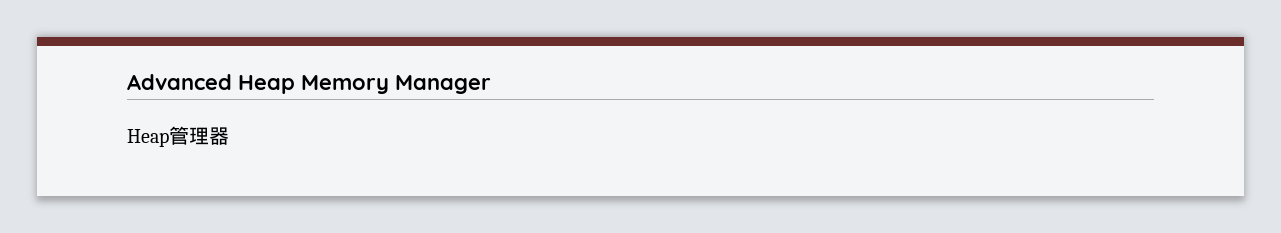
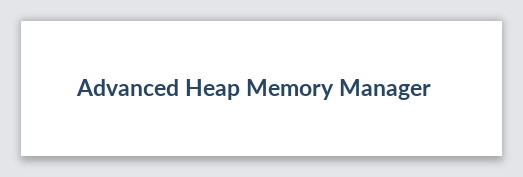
- Heap管理器

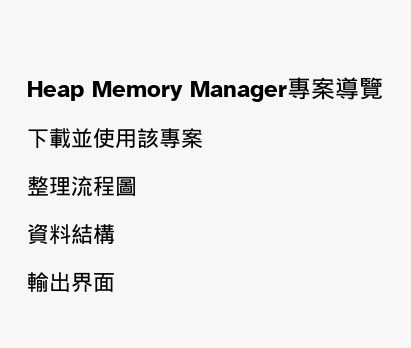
- Advanced Heap Memory Manager
+ Heap Memory Manager專案導覽
+ 下載並使用該專案
+ 整理流程圖
+ 資料結構
+ 輸出界面

